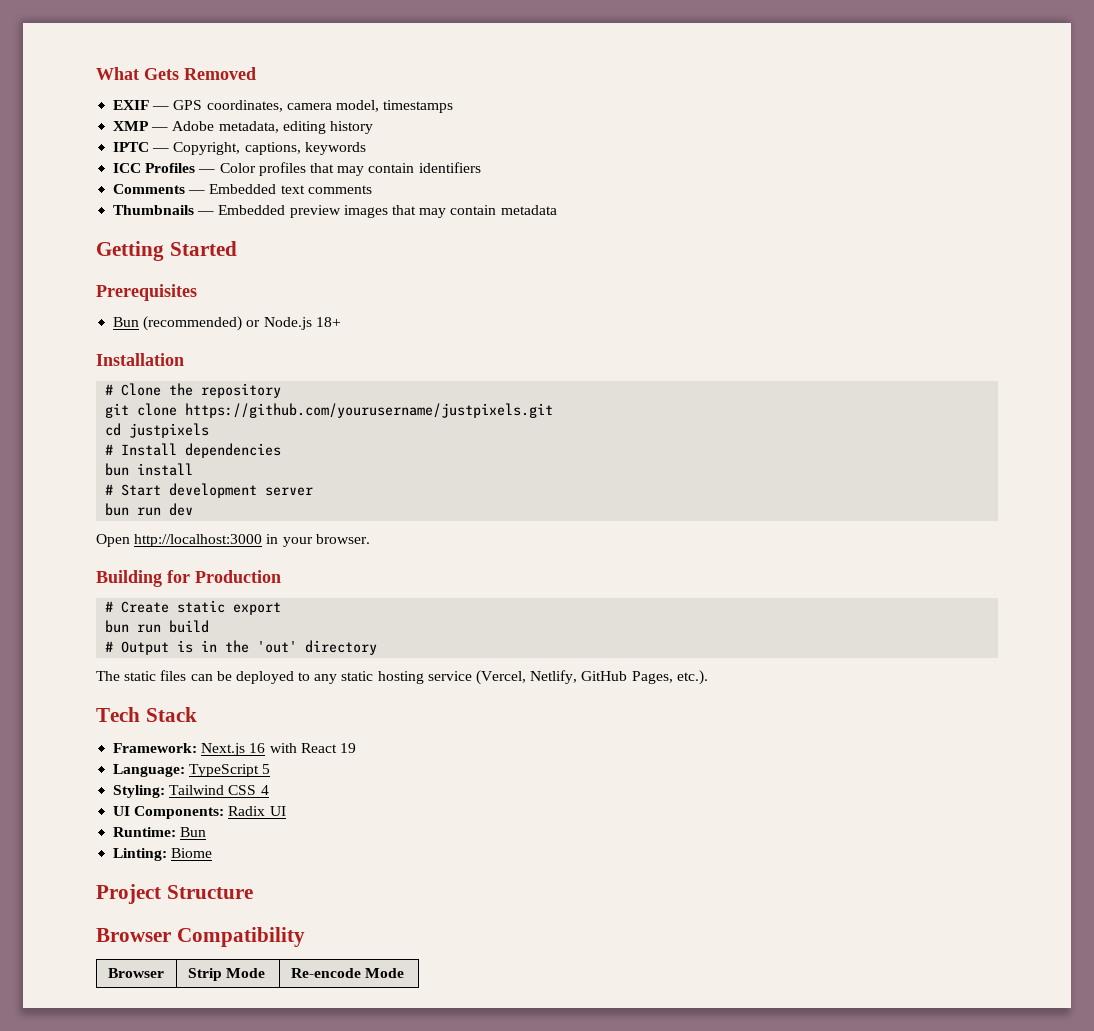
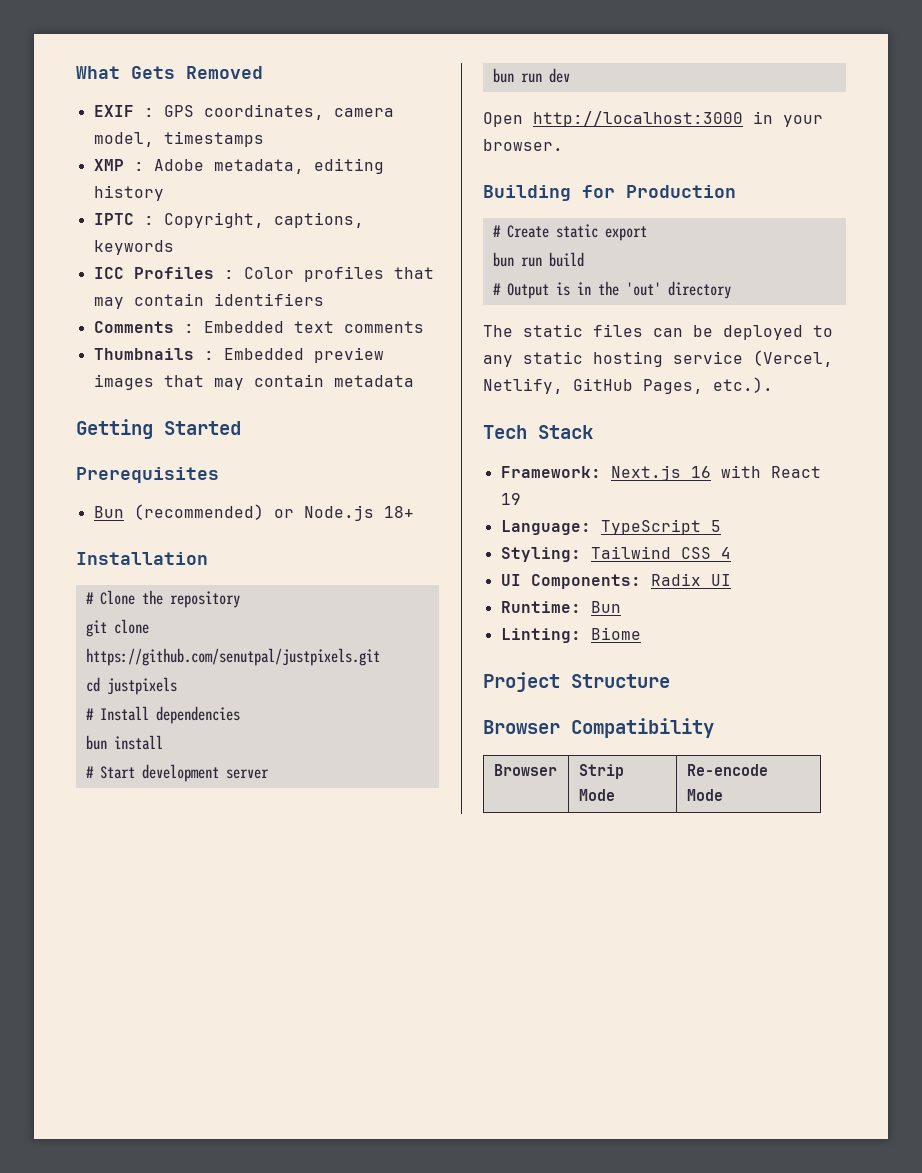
- EXIF — GPS coordinates, camera model, timestamps
+ EXIF : GPS coordinates, camera model, timestamps
- XMP — Adobe metadata, editing history
+ XMP : Adobe metadata, editing history
- IPTC — Copyright, captions, keywords
+ IPTC : Copyright, captions, keywords
- ICC Profiles — Color profiles that may contain identifiers
+ ICC Profiles : Color profiles that may contain identifiers
- Comments — Embedded text comments
+ Comments : Embedded text comments
- Thumbnails — Embedded preview images that may contain metadata
+ Thumbnails : Embedded preview images that may contain metadata
- git clone https://github.com/yourusername/justpixels.git
+ git clone https://github.com/senutpal/justpixels.git

